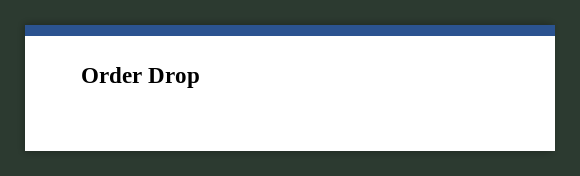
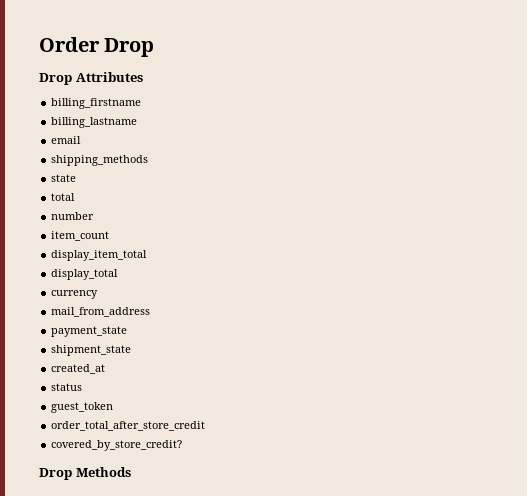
+ Drop Attributes
+ billing_firstname
+ billing_lastname
+ email
+ shipping_methods
+ state
+ total
+ number
+ item_count
+ display_item_total
+ display_total
+ currency
+ mail_from_address
+ payment_state
+ shipment_state
+ created_at
+ status
+ guest_token
+ order_total_after_store_credit
+ covered_by_store_credit?
+ Drop Methods

